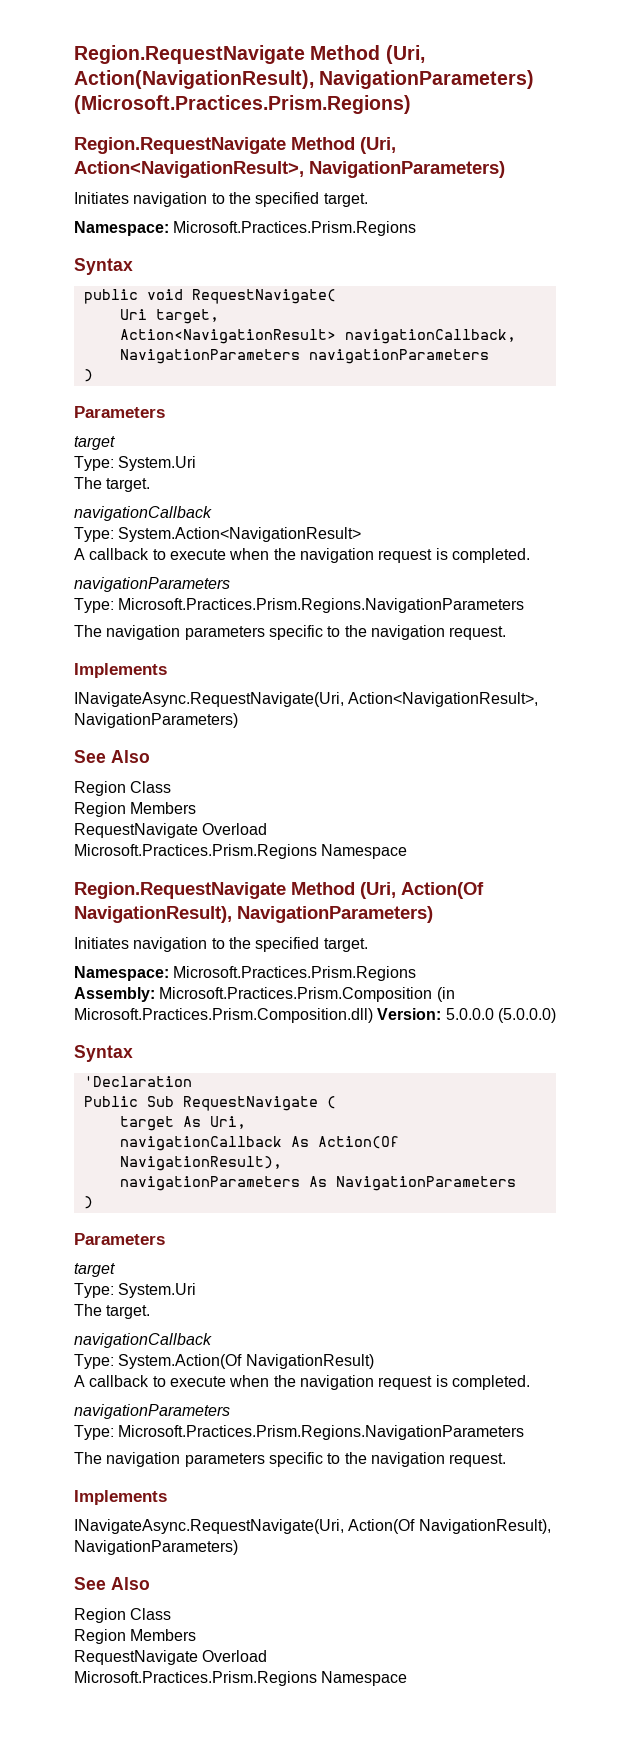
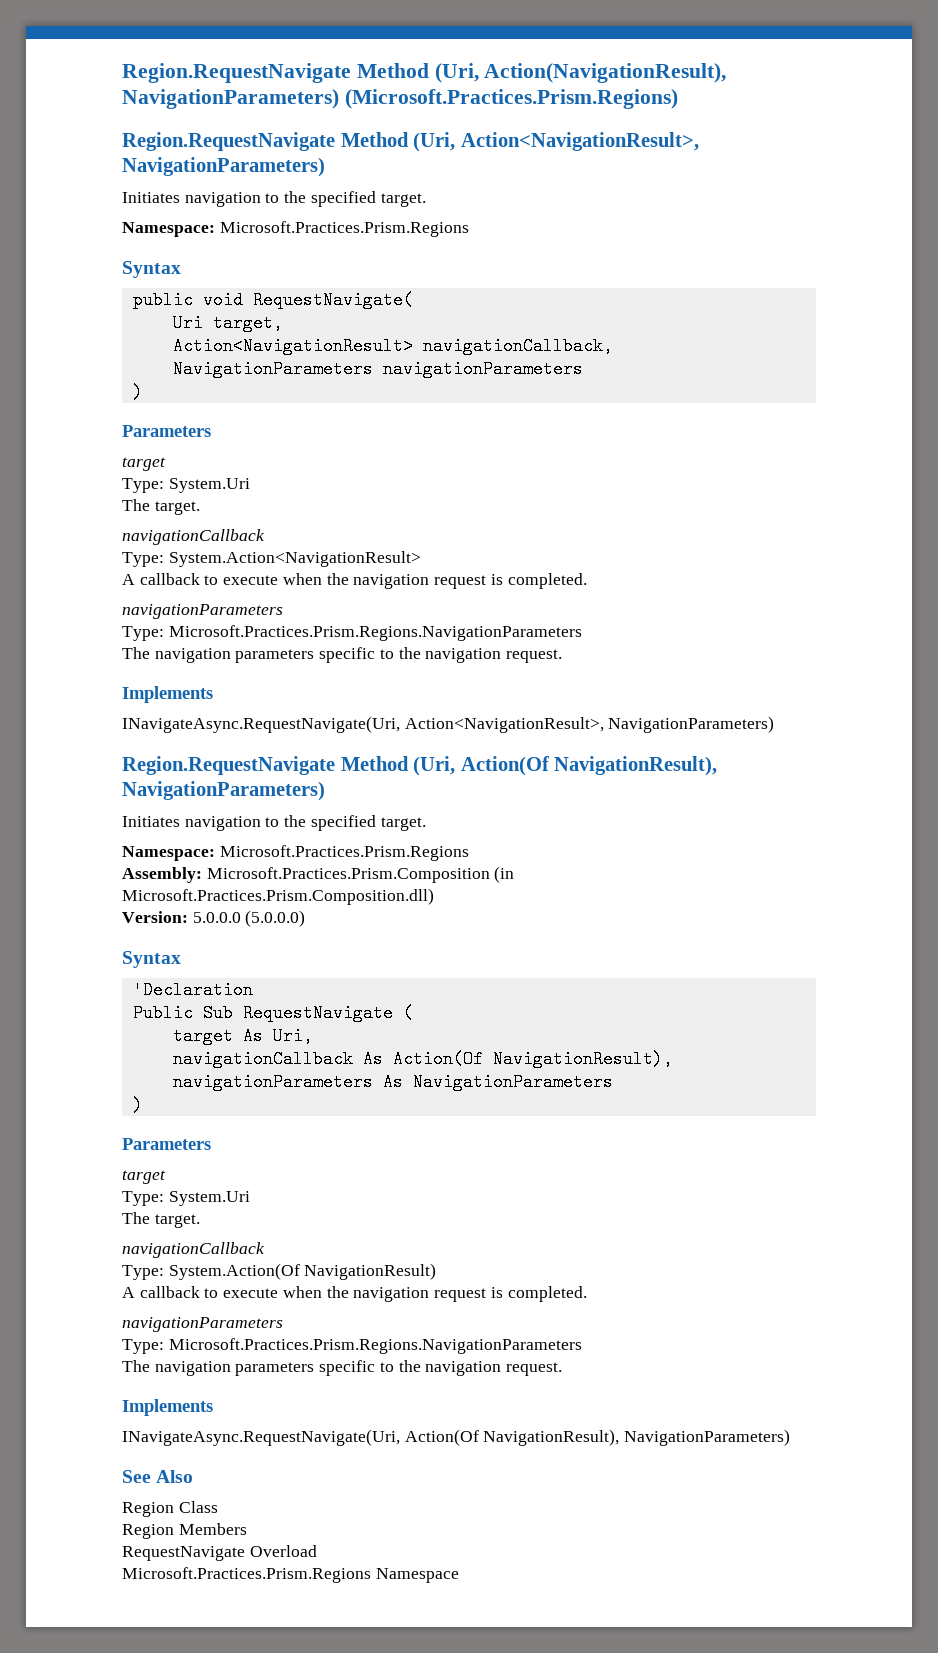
  INavigateAsync.RequestNavigate(Uri, Action<NavigationResult>, NavigationParameters)
- See Also
- Region Class
- Region Members
- RequestNavigate Overload
- Microsoft.Practices.Prism.Regions Namespace
- Assembly: Microsoft.Practices.Prism.Composition (in Microsoft.Practices.Prism.Composition.dll) Version: 5.0.0.0 (5.0.0.0)
+ Assembly: Microsoft.Practices.Prism.Composition (in Microsoft.Practices.Prism.Composition.dll)
+ Version: 5.0.0.0 (5.0.0.0)

